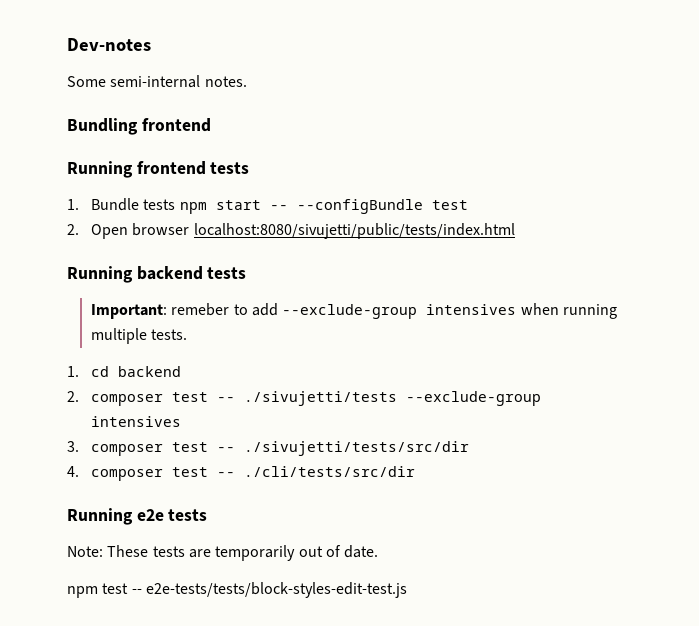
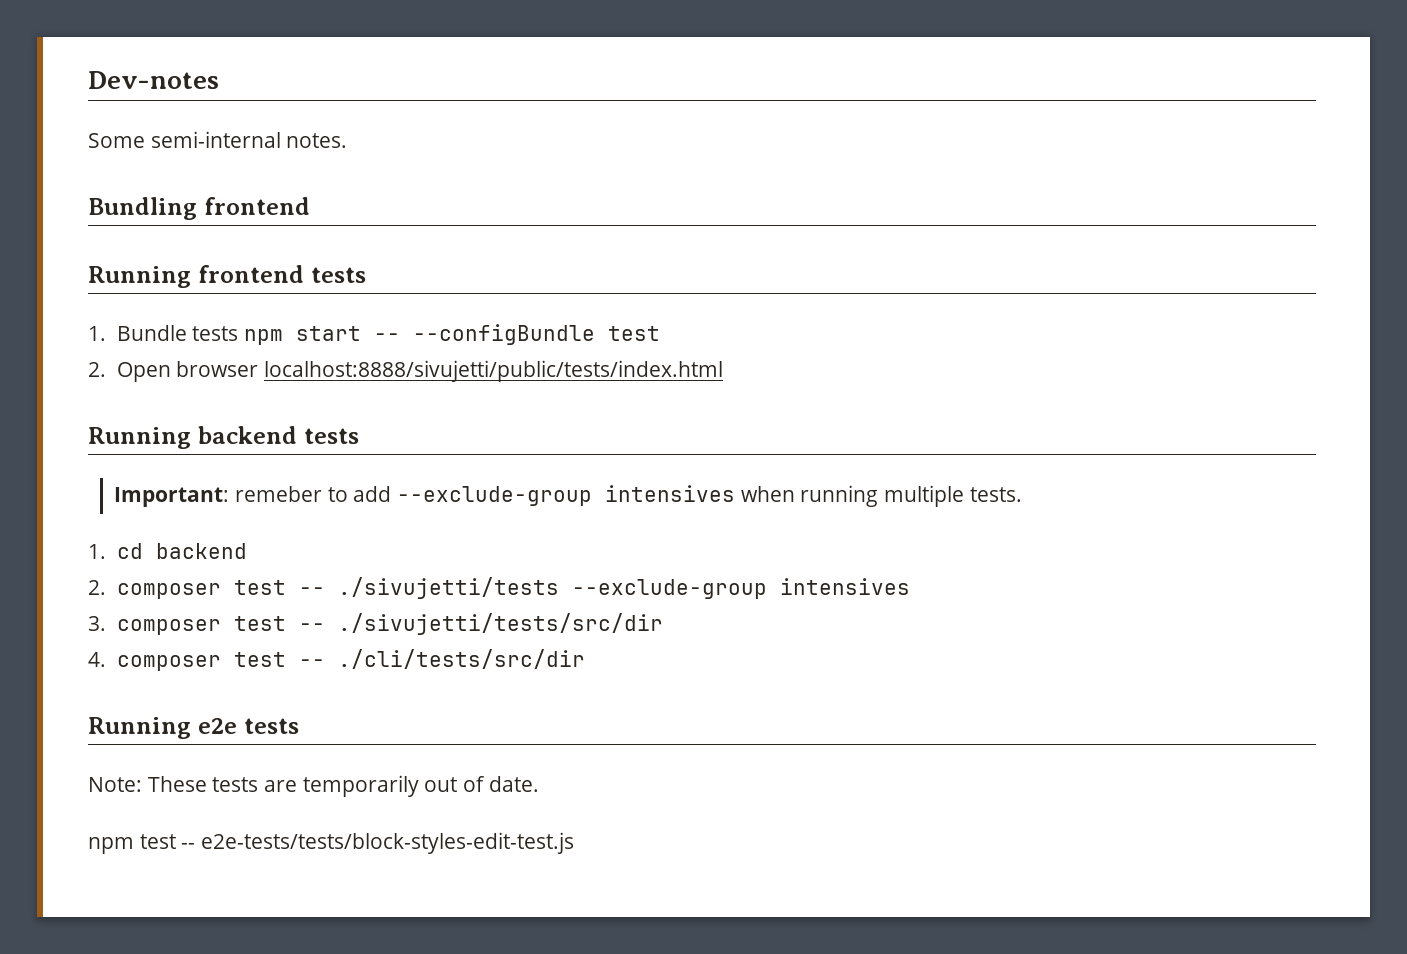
- 2. Open browser localhost:8080/sivujetti/public/tests/index.html
+ 2. Open browser localhost:8888/sivujetti/public/tests/index.html

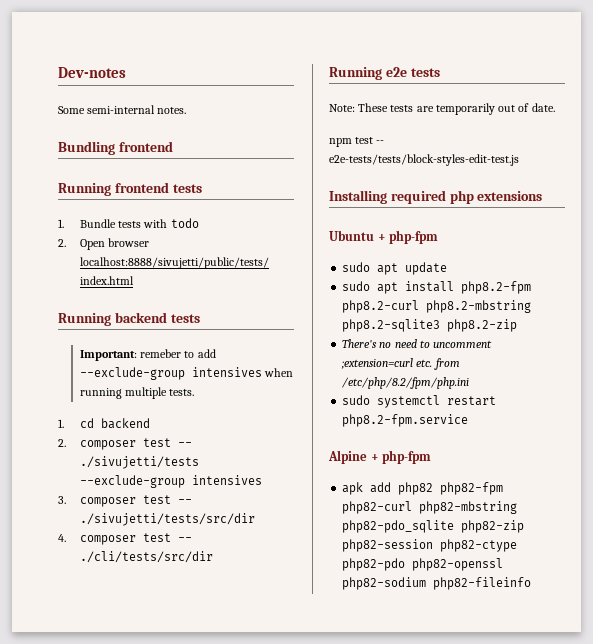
- 1. Bundle tests npm start -- --configBundle test
+ 1. Bundle tests with todo
+ Installing required php extensions
+ Ubuntu + php-fpm
+ sudo apt update
+ sudo apt install php8.2-fpm php8.2-curl php8.2-mbstring php8.2-sqlite3 php8.2-zip
+ There's no need to uncomment ;extension=curl etc. from /etc/php/8.2/fpm/php.ini
+ sudo systemctl restart php8.2-fpm.service
+ Alpine + php-fpm
+ apk add php82 php82-fpm php82-curl php82-mbstring php82-pdo_sqlite php82-zip php82-session php82-ctype php82-pdo php82-openssl php82-sodium php82-fileinfo

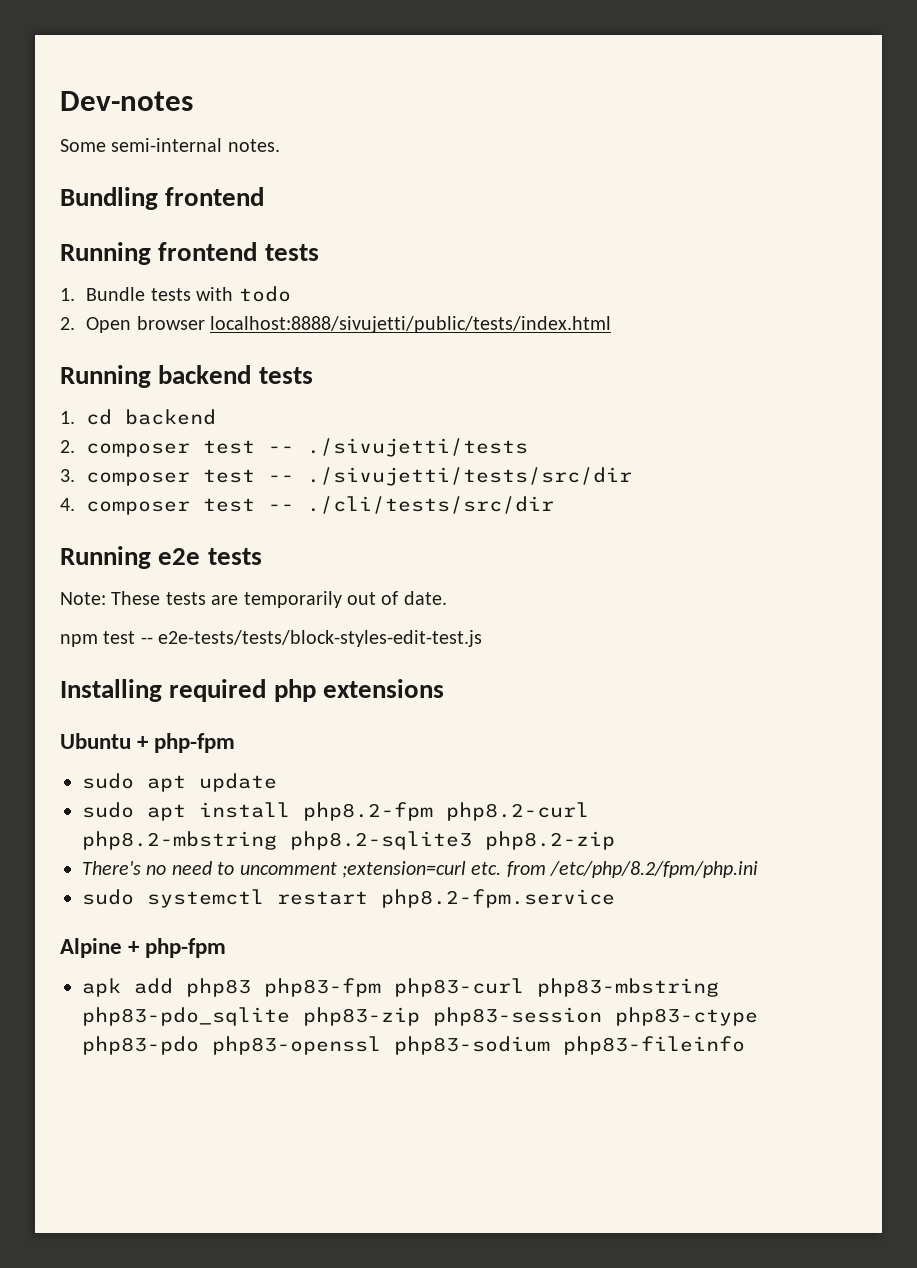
- Important: remeber to add --exclude-group intensives when running multiple tests.
- 2. composer test -- ./sivujetti/tests --exclude-group intensives
+ 2. composer test -- ./sivujetti/tests
- apk add php82 php82-fpm php82-curl php82-mbstring php82-pdo_sqlite php82-zip php82-session php82-ctype php82-pdo php82-openssl php82-sodium php82-fileinfo
+ apk add php83 php83-fpm php83-curl php83-mbstring php83-pdo_sqlite php83-zip php83-session php83-ctype php83-pdo php83-openssl php83-sodium php83-fileinfo

